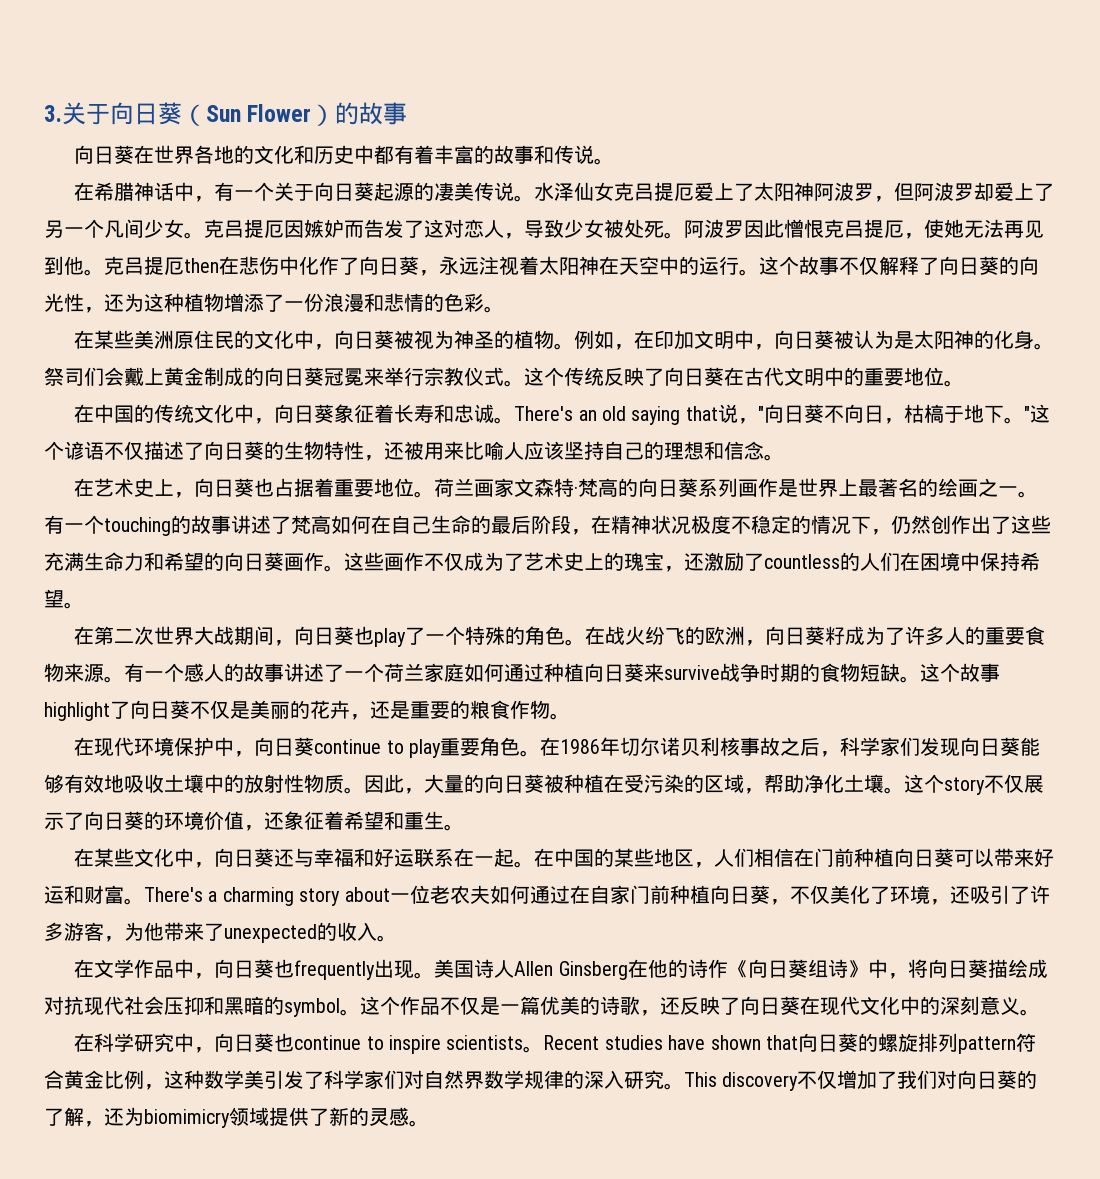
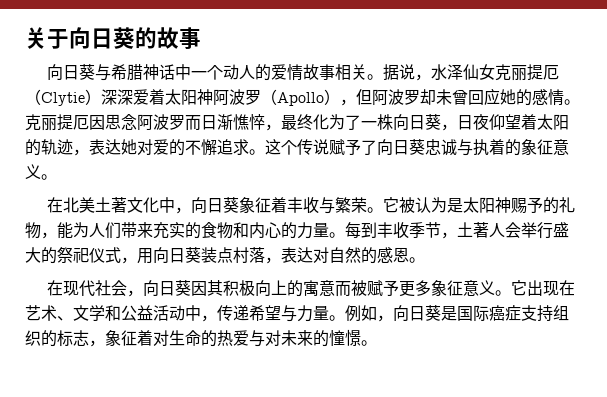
- 3.关于向日葵（Sun Flower）的故事
+ 关于向日葵的故事
- 向日葵在世界各地的文化和历史中都有着丰富的故事和传说。
- 在希腊神话中，有一个关于向日葵起源的凄美传说。水泽仙女克吕提厄爱上了太阳神阿波罗，但阿波罗却爱上了另一个凡间少女。克吕提厄因嫉妒而告发了这对恋人，导致少女被处死。阿波罗因此憎恨克吕提厄，使她无法再见到他。克吕提厄then在悲伤中化作了向日葵，永远注视着太阳神在天空中的运行。这个故事不仅解释了向日葵的向光性，还为这种植物增添了一份浪漫和悲情的色彩。
- 在某些美洲原住民的文化中，向日葵被视为神圣的植物。例如，在印加文明中，向日葵被认为是太阳神的化身。祭司们会戴上黄金制成的向日葵冠冕来举行宗教仪式。这个传统反映了向日葵在古代文明中的重要地位。
- 在中国的传统文化中，向日葵象征着长寿和忠诚。There's an old saying that说，"向日葵不向日，枯槁于地下。"这个谚语不仅描述了向日葵的生物特性，还被用来比喻人应该坚持自己的理想和信念。
- 在艺术史上，向日葵也占据着重要地位。荷兰画家文森特·梵高的向日葵系列画作是世界上最著名的绘画之一。有一个touching的故事讲述了梵高如何在自己生命的最后阶段，在精神状况极度不稳定的情况下，仍然创作出了这些充满生命力和希望的向日葵画作。这些画作不仅成为了艺术史上的瑰宝，还激励了countless的人们在困境中保持希望。
- 在第二次世界大战期间，向日葵也play了一个特殊的角色。在战火纷飞的欧洲，向日葵籽成为了许多人的重要食物来源。有一个感人的故事讲述了一个荷兰家庭如何通过种植向日葵来survive战争时期的食物短缺。这个故事highlight了向日葵不仅是美丽的花卉，还是重要的粮食作物。
- 在现代环境保护中，向日葵continue to play重要角色。在1986年切尔诺贝利核事故之后，科学家们发现向日葵能够有效地吸收土壤中的放射性物质。因此，大量的向日葵被种植在受污染的区域，帮助净化土壤。这个story不仅展示了向日葵的环境价值，还象征着希望和重生。
- 在某些文化中，向日葵还与幸福和好运联系在一起。在中国的某些地区，人们相信在门前种植向日葵可以带来好运和财富。There's a charming story about一位老农夫如何通过在自家门前种植向日葵，不仅美化了环境，还吸引了许多游客，为他带来了unexpected的收入。
- 在文学作品中，向日葵也frequently出现。美国诗人Allen Ginsberg在他的诗作《向日葵组诗》中，将向日葵描绘成对抗现代社会压抑和黑暗的symbol。这个作品不仅是一篇优美的诗歌，还反映了向日葵在现代文化中的深刻意义。
- 在科学研究中，向日葵也continue to inspire scientists。Recent studies have shown that向日葵的螺旋排列pattern符合黄金比例，这种数学美引发了科学家们对自然界数学规律的深入研究。This discovery不仅增加了我们对向日葵的了解，还为biomimicry领域提供了新的灵感。
+ 向日葵与希腊神话中一个动人的爱情故事相关。据说，水泽仙女克丽提厄（Clytie）深深爱着太阳神阿波罗（Apollo），但阿波罗却未曾回应她的感情。克丽提厄因思念阿波罗而日渐憔悴，最终化为了一株向日葵，日夜仰望着太阳的轨迹，表达她对爱的不懈追求。这个传说赋予了向日葵忠诚与执着的象征意义。
+ 在北美土著文化中，向日葵象征着丰收与繁荣。它被认为是太阳神赐予的礼物，能为人们带来充实的食物和内心的力量。每到丰收季节，土著人会举行盛大的祭祀仪式，用向日葵装点村落，表达对自然的感恩。
+ 在现代社会，向日葵因其积极向上的寓意而被赋予更多象征意义。它出现在艺术、文学和公益活动中，传递希望与力量。例如，向日葵是国际癌症支持组织的标志，象征着对生命的热爱与对未来的憧憬。

